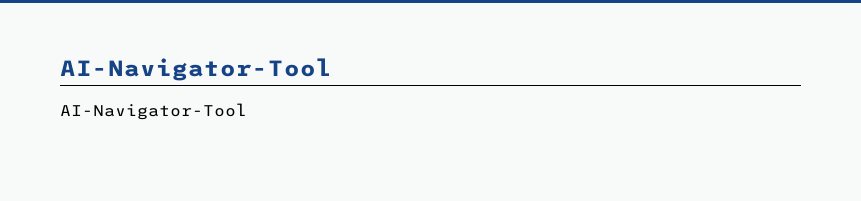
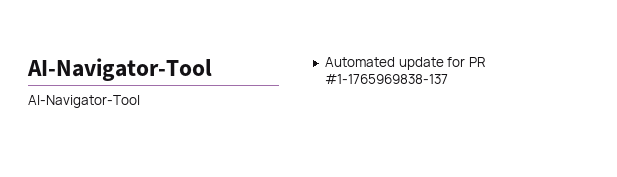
+ Automated update for PR #1-1765969838-137

